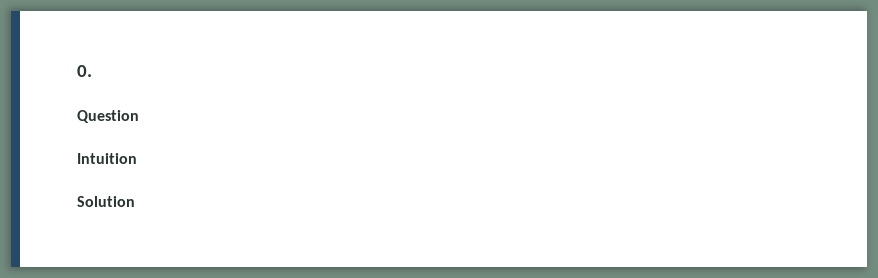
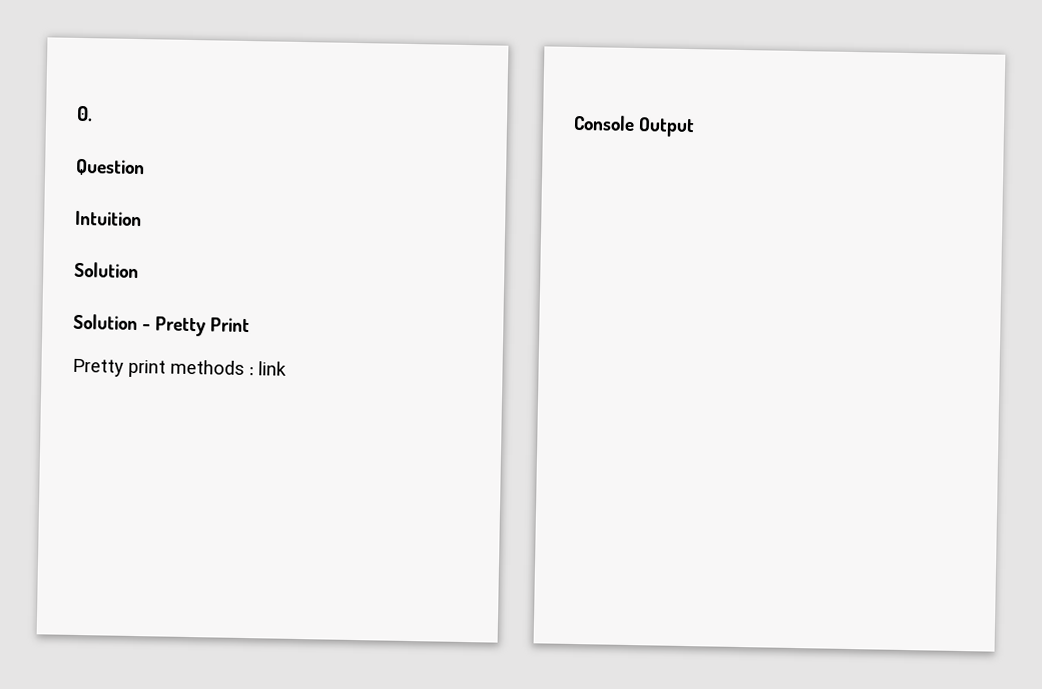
+ Solution - Pretty Print
+ Pretty print methods : link
+ Console Output

